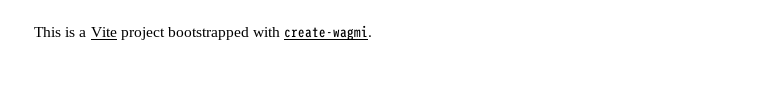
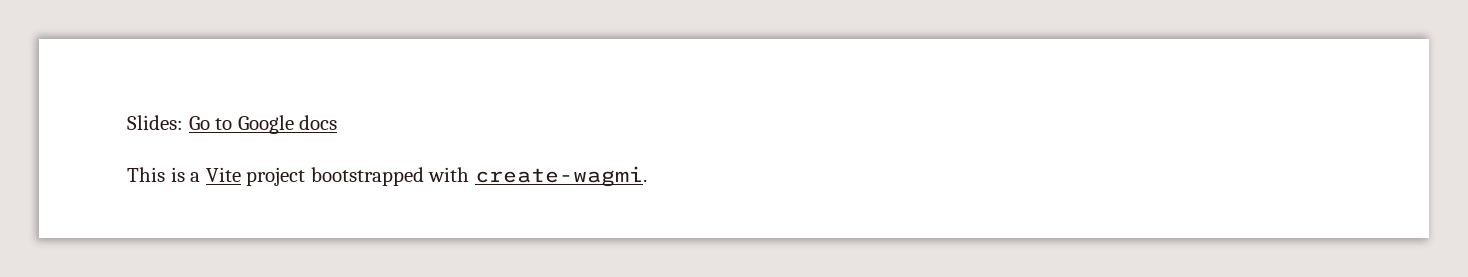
+ Slides: Go to Google docs

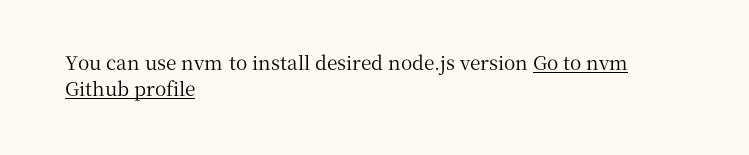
- Slides: Go to Google docs
- This is a Vite project bootstrapped with create-wagmi.
+ You can use nvm to install desired node.js version Go to nvm Github profile

